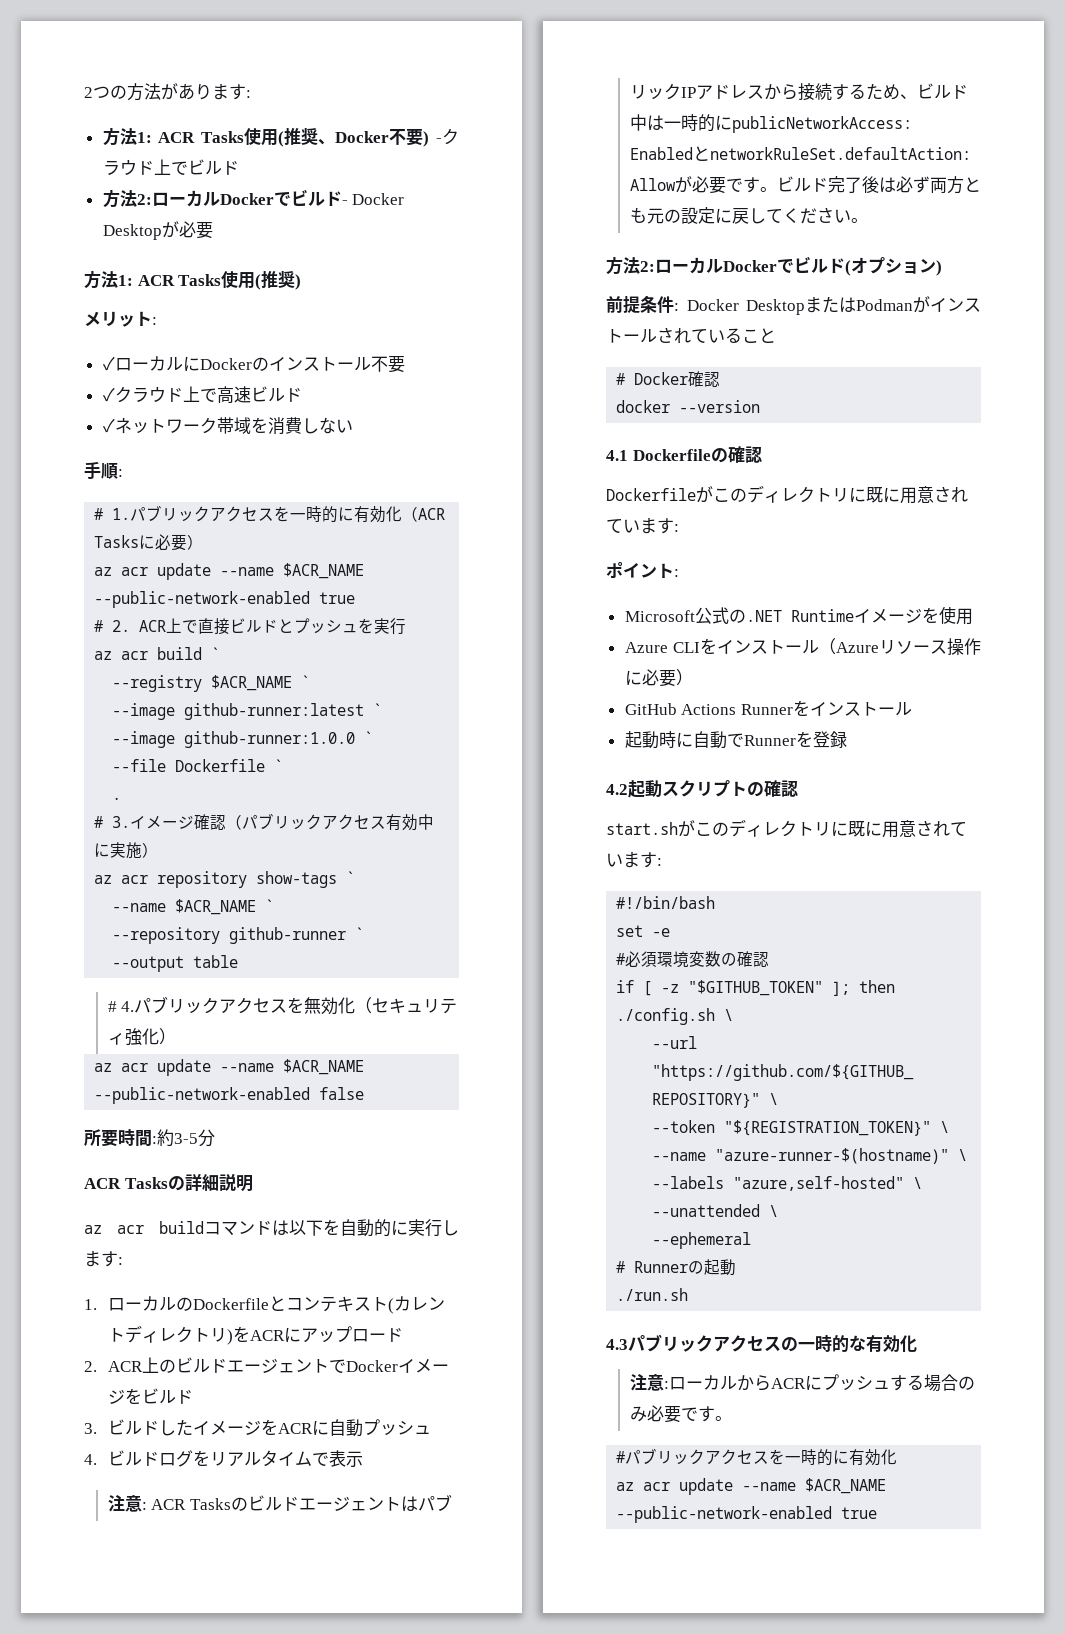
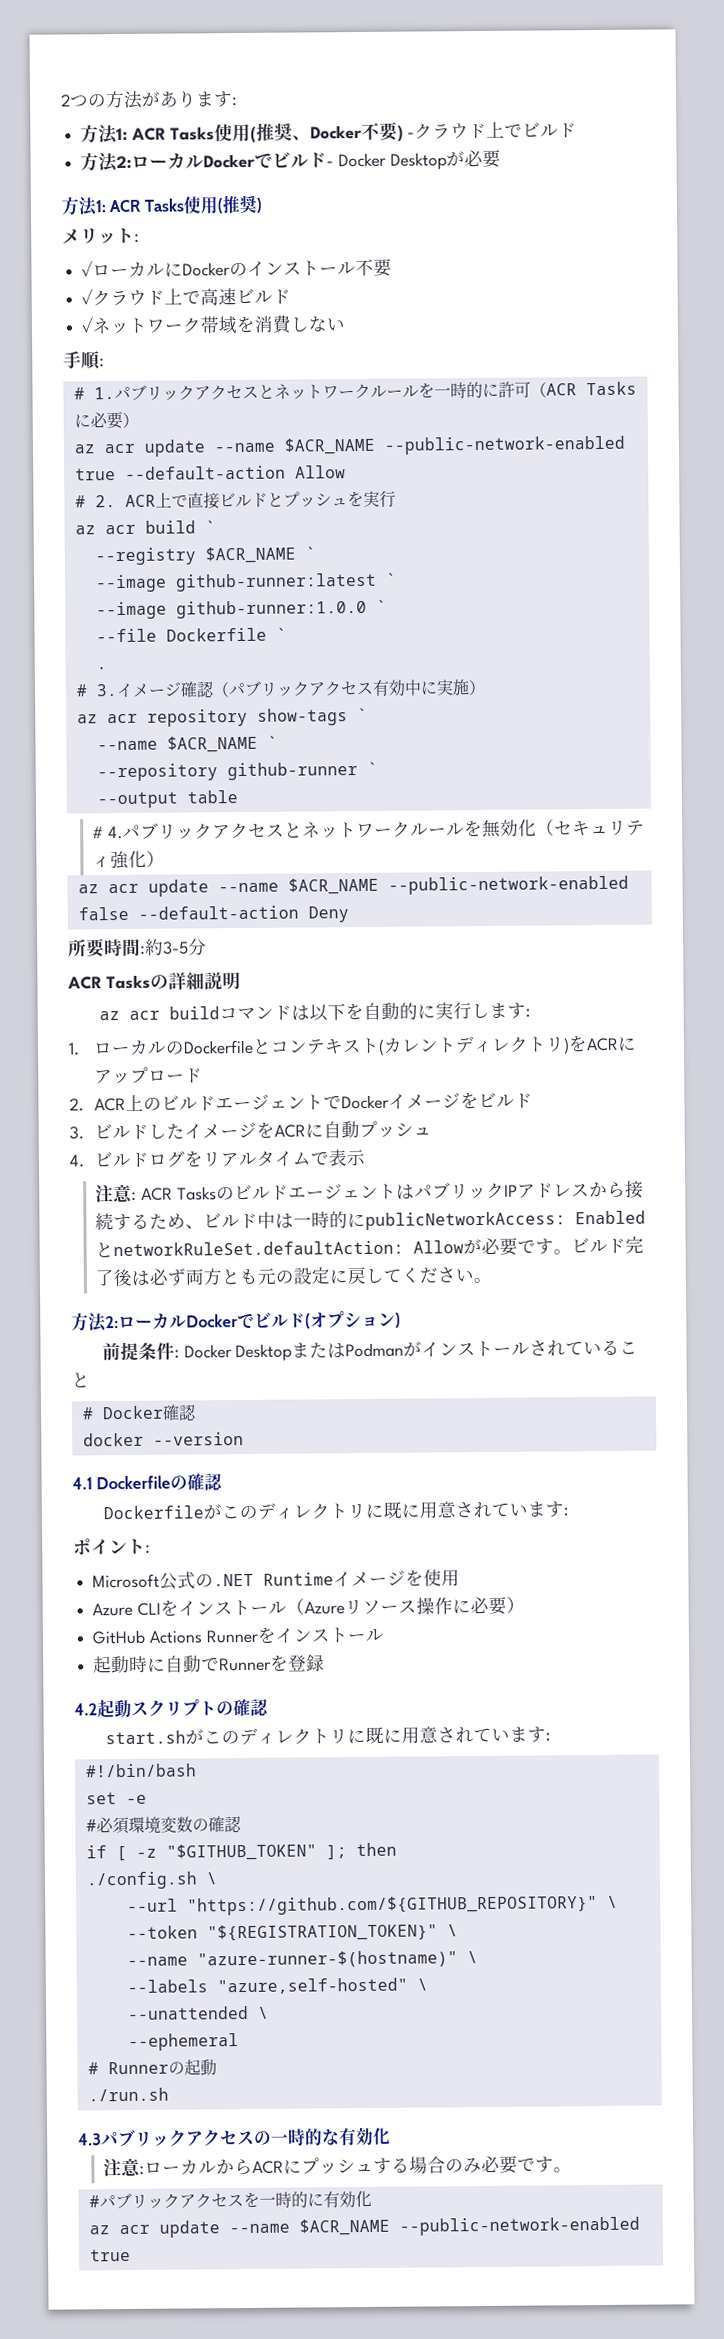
- # 1.パブリックアクセスを一時的に有効化（ACR Tasksに必要）
- az acr update --name $ACR_NAME --public-network-enabled true
+ # 1.パブリックアクセスとネットワークルールを一時的に許可（ACR Tasksに必要）
+ az acr update --name $ACR_NAME --public-network-enabled true --default-action Allow
- # 4.パブリックアクセスを無効化（セキュリティ強化）
+ # 4.パブリックアクセスとネットワークルールを無効化（セキュリティ強化）
- az acr update --name $ACR_NAME --public-network-enabled false
+ az acr update --name $ACR_NAME --public-network-enabled false --default-action Deny

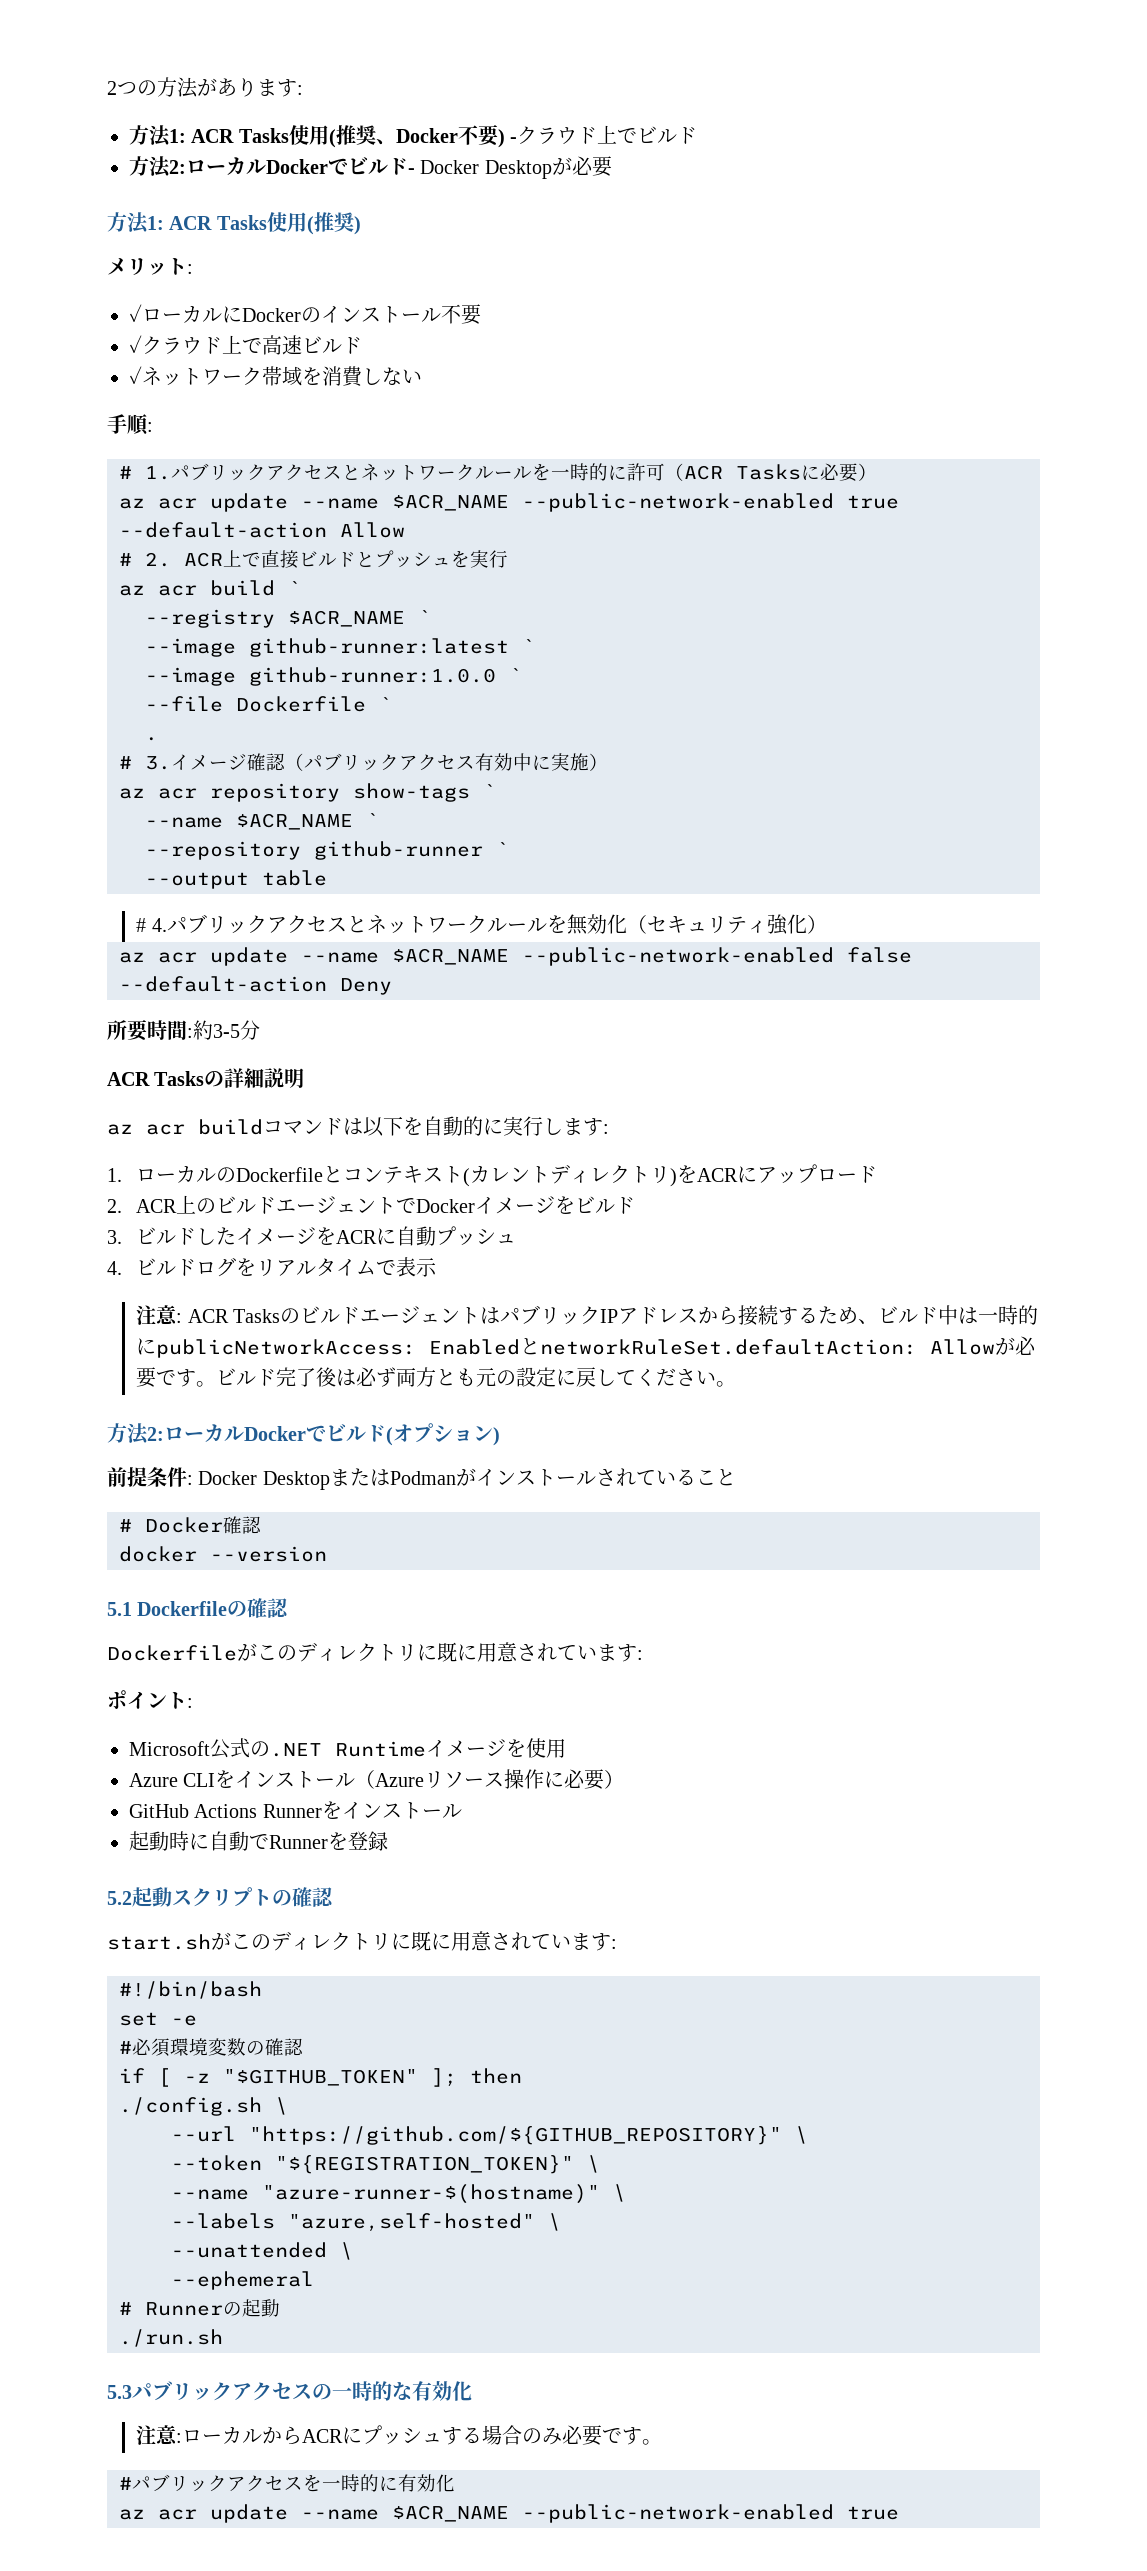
- 4.1 Dockerfileの確認
+ 5.1 Dockerfileの確認
- 4.2起動スクリプトの確認
+ 5.2起動スクリプトの確認
- 4.3パブリックアクセスの一時的な有効化
+ 5.3パブリックアクセスの一時的な有効化

